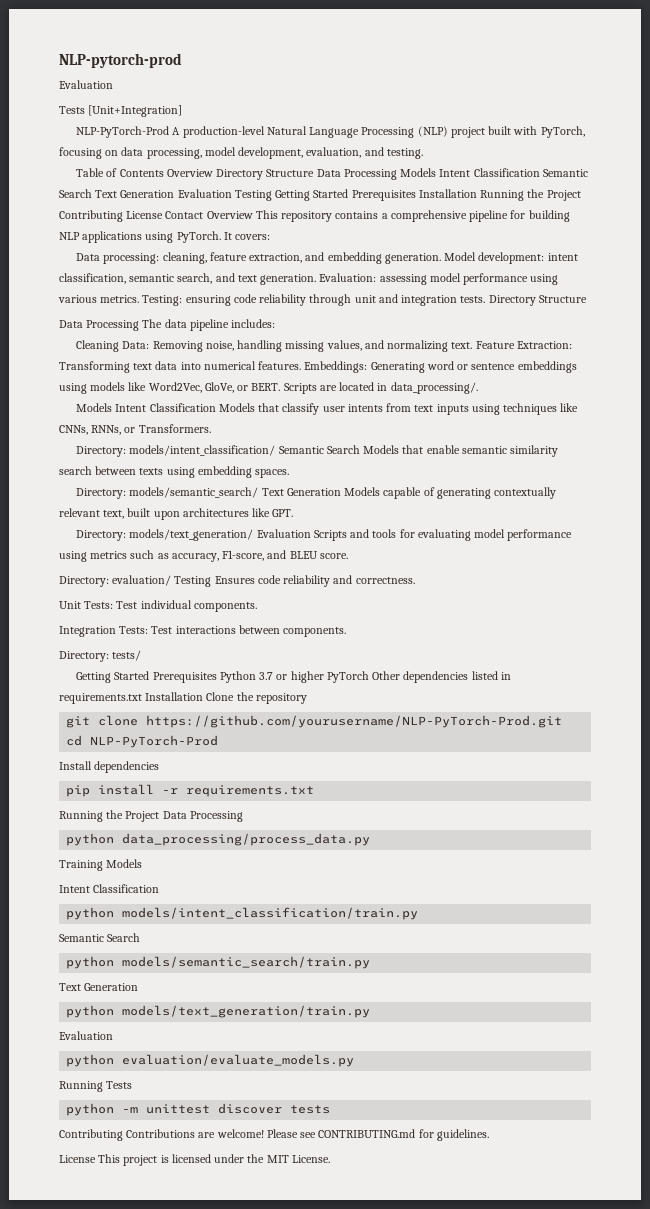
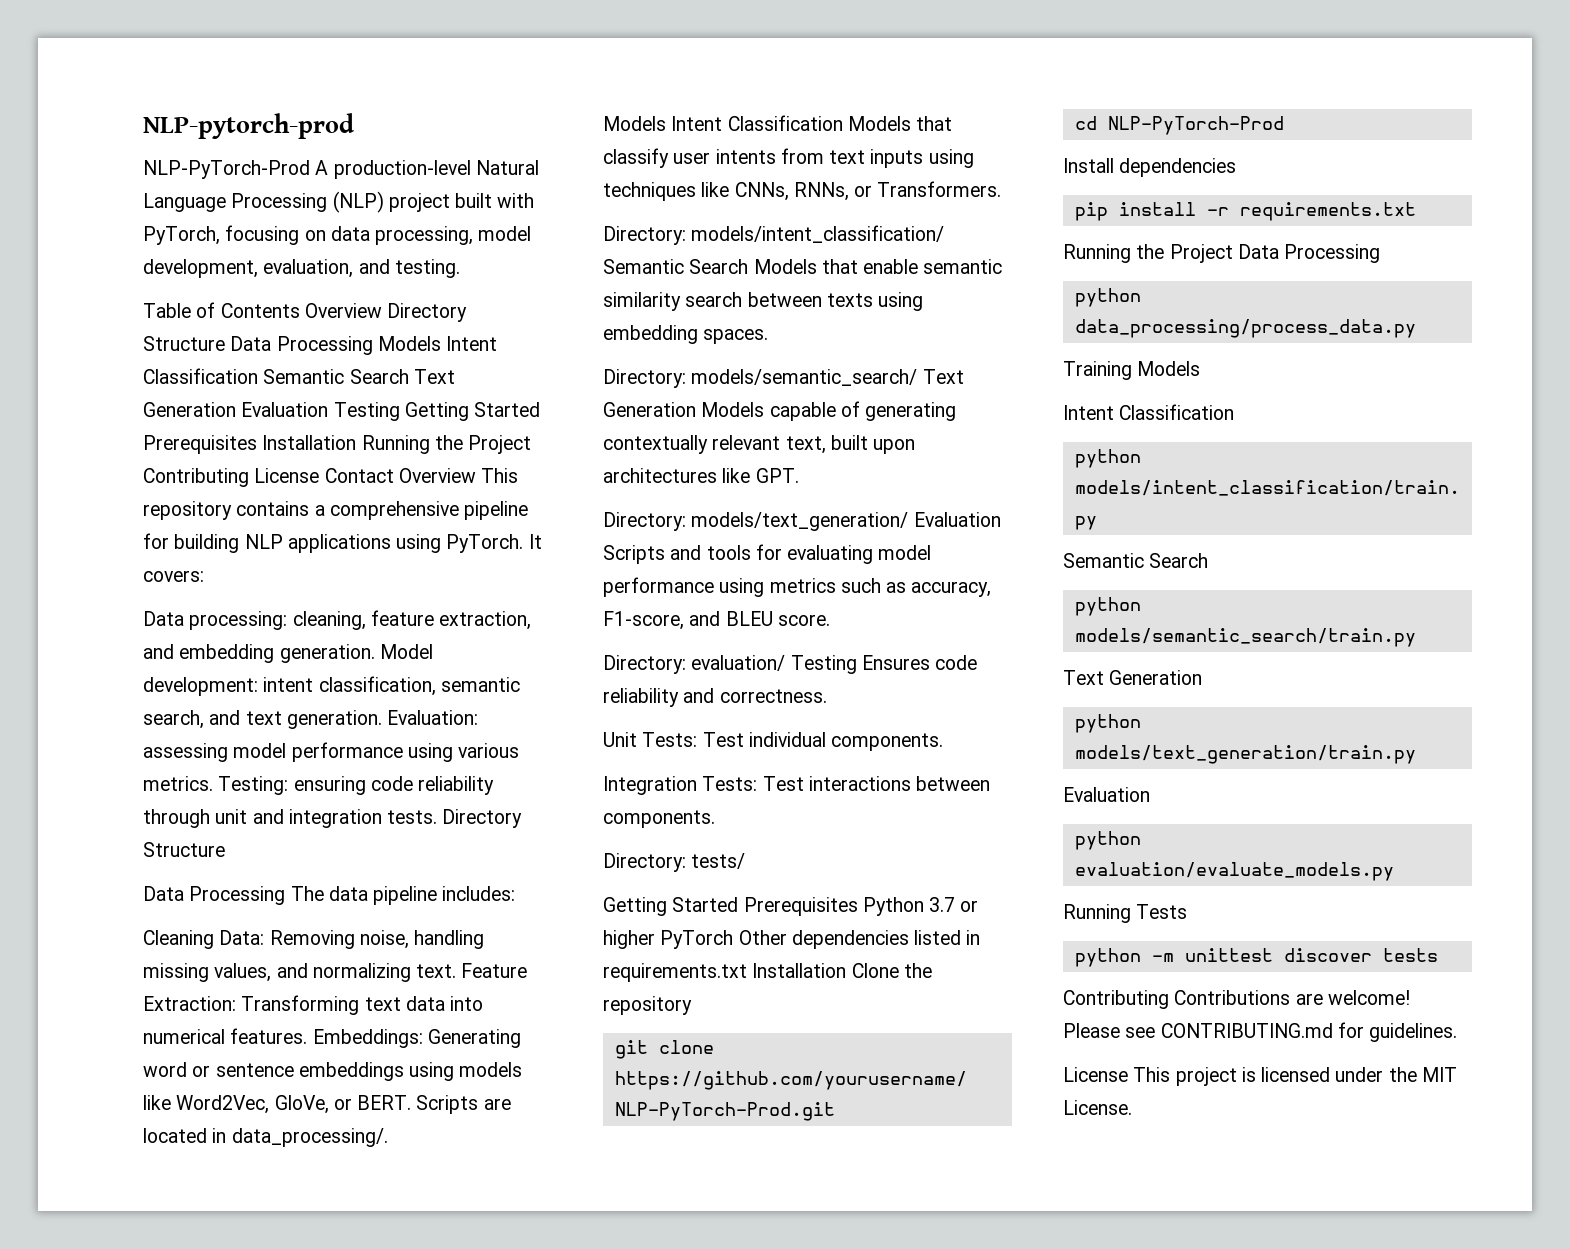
  NLP-pytorch-prod
- Evaluation
- Tests [Unit+Integration]

